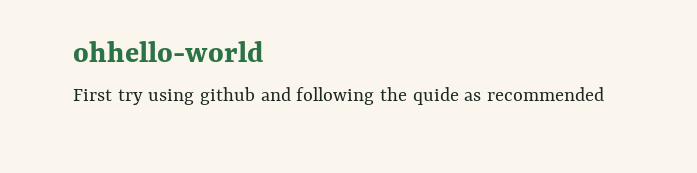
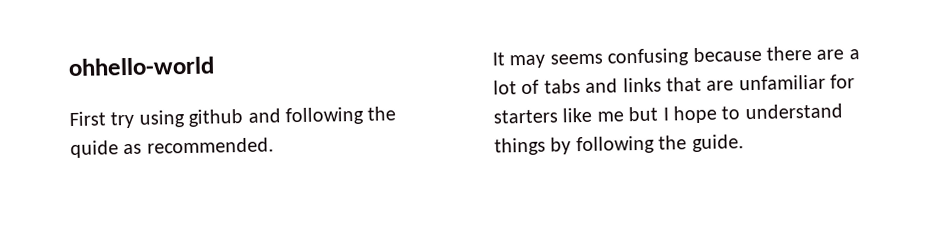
- First try using github and following the quide as recommended
+ First try using github and following the quide as recommended.
+ It may seems confusing because there are a lot of tabs and links that are unfamiliar for starters like me but I hope to understand things by following the guide.

